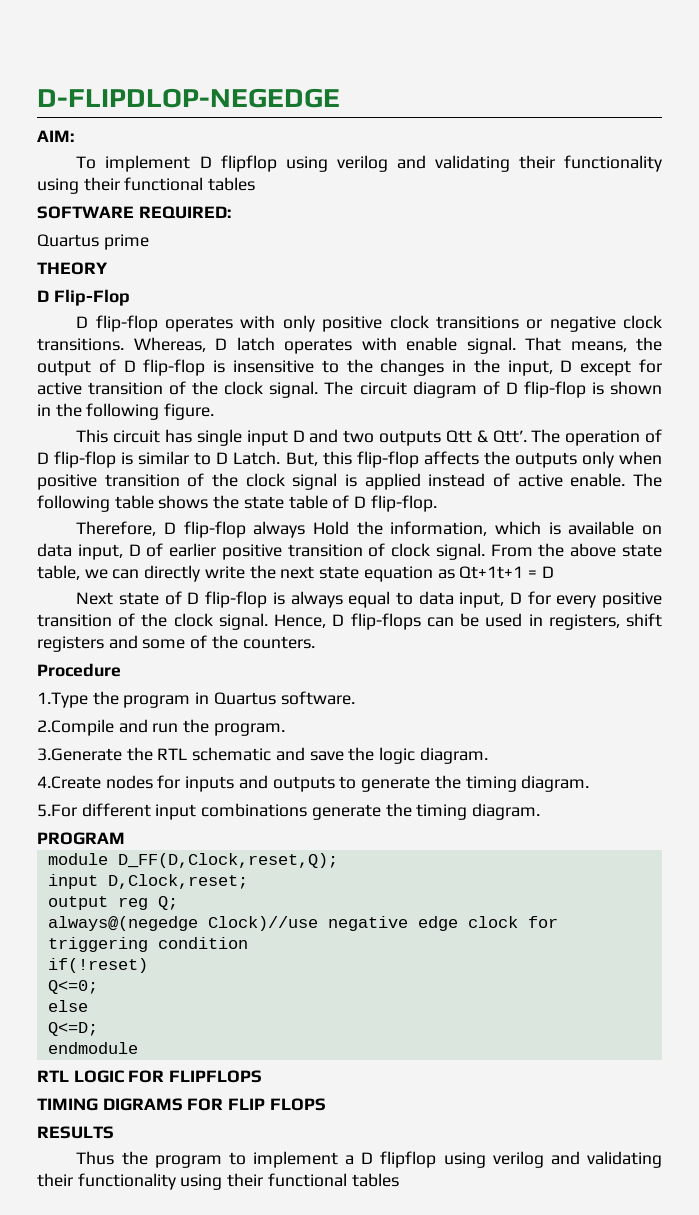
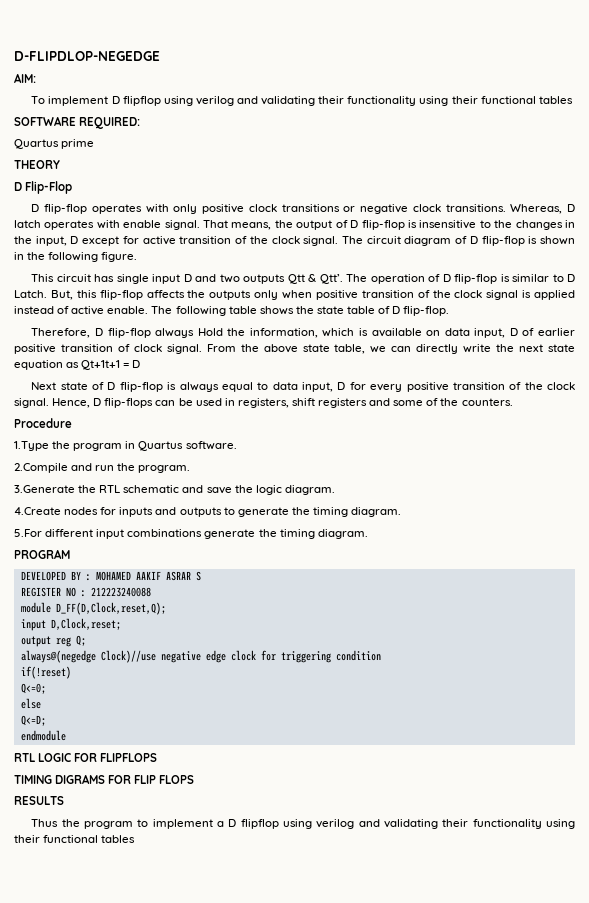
+ DEVELOPED BY : MOHAMED AAKIF ASRAR S
+ REGISTER NO : 212223240088

